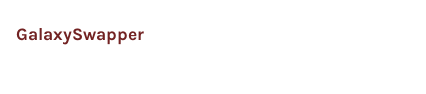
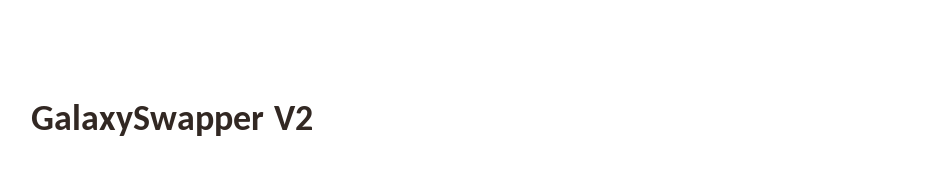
- GalaxySwapper
+ GalaxySwapper V2

